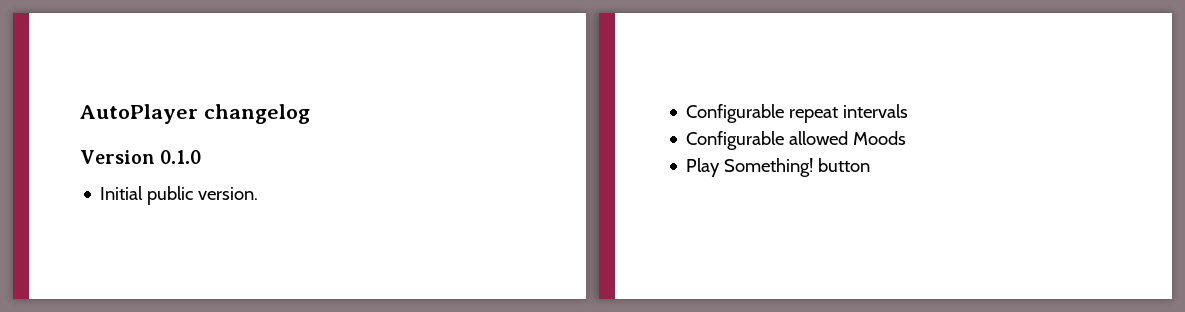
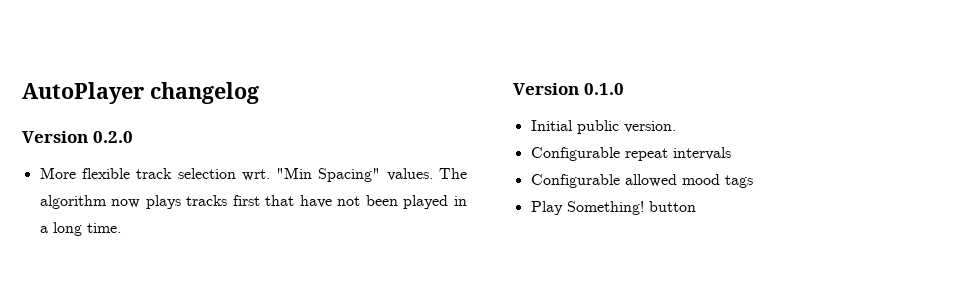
+ Version 0.2.0
+ More flexible track selection wrt. "Min Spacing" values. The algorithm now plays tracks first that have not been played in a long time.
- Configurable allowed Moods
+ Configurable allowed mood tags

